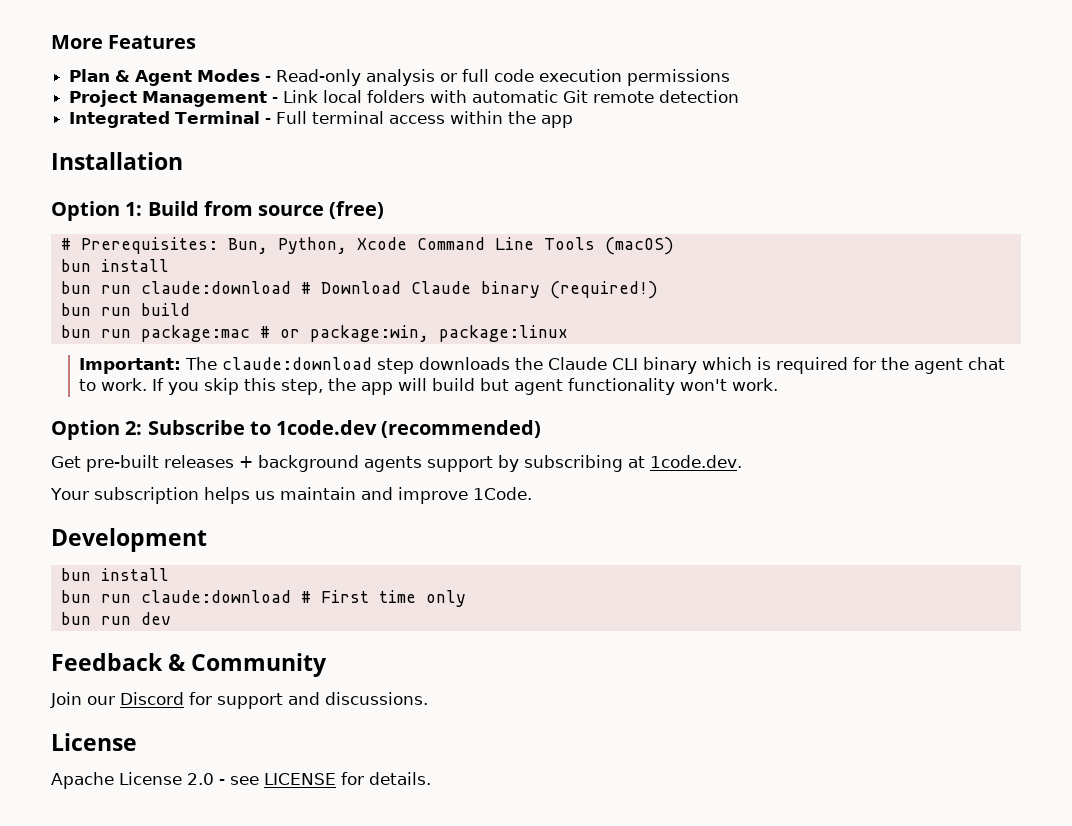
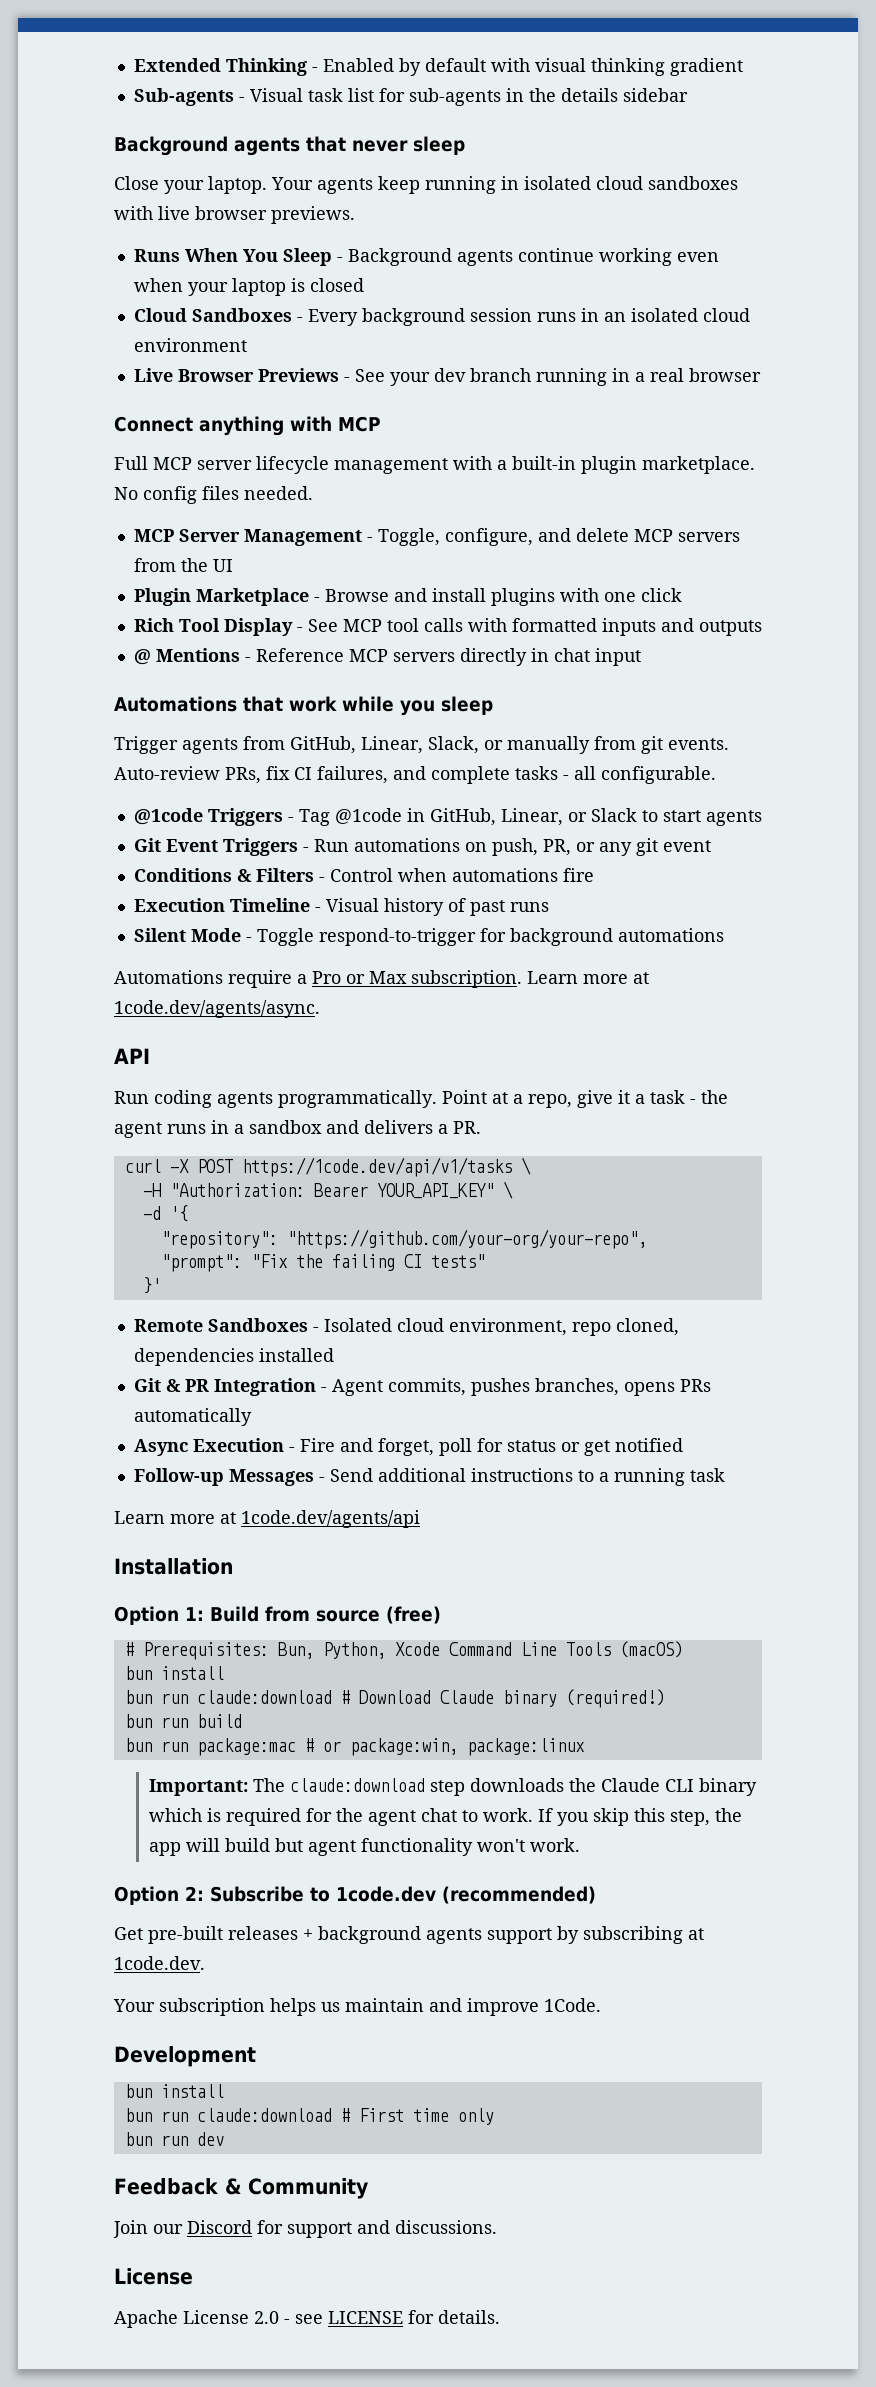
- More Features
- Plan & Agent Modes - Read-only analysis or full code execution permissions
- Project Management - Link local folders with automatic Git remote detection
- Integrated Terminal - Full terminal access within the app
+ Extended Thinking - Enabled by default with visual thinking gradient
+ Sub-agents - Visual task list for sub-agents in the details sidebar
+ Background agents that never sleep
+ Close your laptop. Your agents keep running in isolated cloud sandboxes with live browser previews.
+ Runs When You Sleep - Background agents continue working even when your laptop is closed
+ Cloud Sandboxes - Every background session runs in an isolated cloud environment
+ Live Browser Previews - See your dev branch running in a real browser
+ Connect anything with MCP
+ Full MCP server lifecycle management with a built-in plugin marketplace. No config files needed.
+ MCP Server Management - Toggle, configure, and delete MCP servers from the UI
+ Plugin Marketplace - Browse and install plugins with one click
+ Rich Tool Display - See MCP tool calls with formatted inputs and outputs
+ @ Mentions - Reference MCP servers directly in chat input
+ Automations that work while you sleep
+ Trigger agents from GitHub, Linear, Slack, or manually from git events. Auto-review PRs, fix CI failures, and complete tasks - all configurable.
+ @1code Triggers - Tag @1code in GitHub, Linear, or Slack to start agents
+ Git Event Triggers - Run automations on push, PR, or any git event
+ Conditions & Filters - Control when automations fire
+ Execution Timeline - Visual history of past runs
+ Silent Mode - Toggle respond-to-trigger for background automations
+ Automations require a Pro or Max subscription. Learn more at 1code.dev/agents/async.
+ API
+ Run coding agents programmatically. Point at a repo, give it a task - the agent runs in a sandbox and delivers a PR.
+ curl -X POST https://1code.dev/api/v1/tasks \
+ -H "Authorization: Bearer YOUR_API_KEY" \
+ -d '{
+ "repository": "https://github.com/your-org/your-repo",
+ "prompt": "Fix the failing CI tests"
+ }'
+ Remote Sandboxes - Isolated cloud environment, repo cloned, dependencies installed
+ Git & PR Integration - Agent commits, pushes branches, opens PRs automatically
+ Async Execution - Fire and forget, poll for status or get notified
+ Follow-up Messages - Send additional instructions to a running task
+ Learn more at 1code.dev/agents/api

